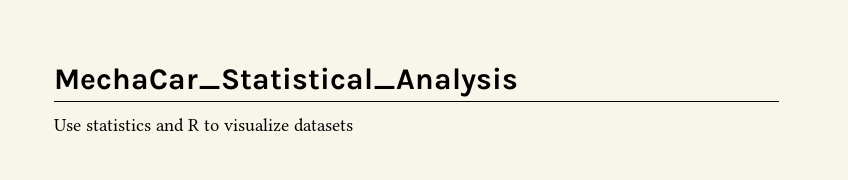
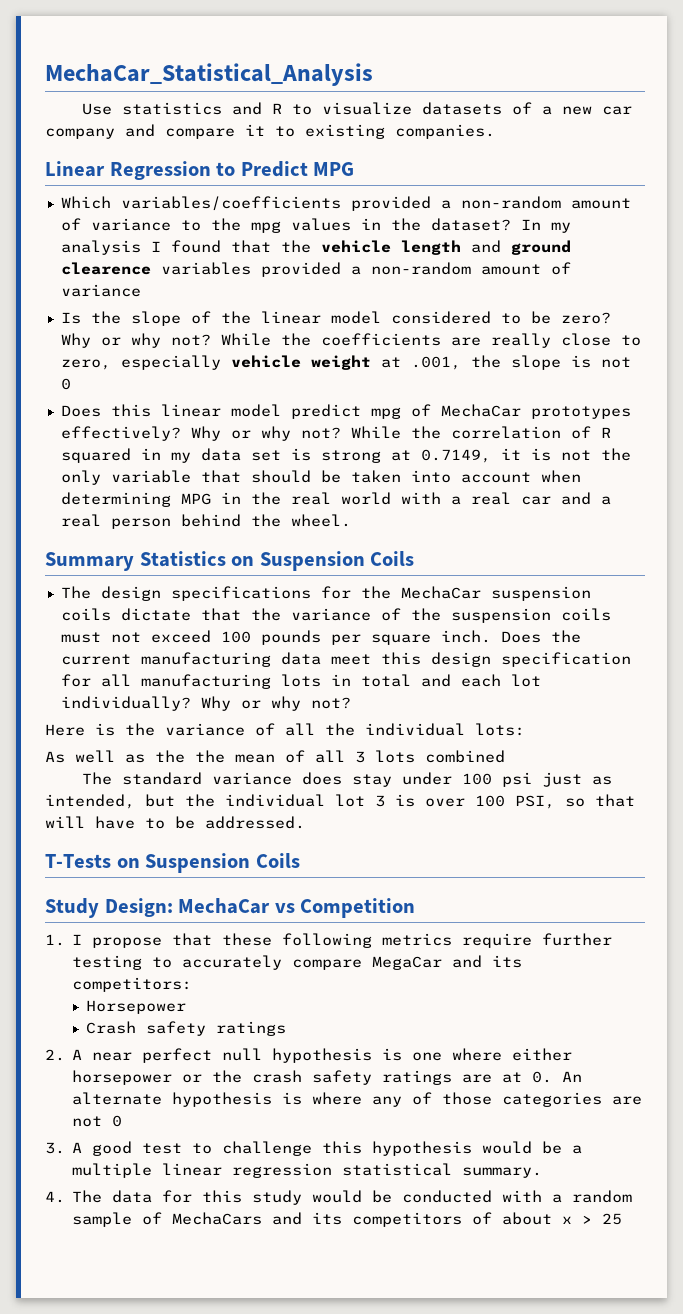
- Use statistics and R to visualize datasets
+ Use statistics and R to visualize datasets of a new car company and compare it to existing companies.
+ Linear Regression to Predict MPG
+ Which variables/coefficients provided a non-random amount of variance to the mpg values in the dataset? In my analysis I found that the vehicle length and ground clearence variables provided a non-random amount of variance
+ Is the slope of the linear model considered to be zero? Why or why not? While the coefficients are really close to zero, especially vehicle weight at .001, the slope is not 0
+ Does this linear model predict mpg of MechaCar prototypes effectively? Why or why not? While the correlation of R squared in my data set is strong at 0.7149, it is not the only variable that should be taken into account when determining MPG in the real world with a real car and a real person behind the wheel.
+ Summary Statistics on Suspension Coils
+ The design specifications for the MechaCar suspension coils dictate that the variance of the suspension coils must not exceed 100 pounds per square inch. Does the current manufacturing data meet this design specification for all manufacturing lots in total and each lot individually? Why or why not?
+ Here is the variance of all the individual lots:
+ As well as the the mean of all 3 lots combined
+ The standard variance does stay under 100 psi just as intended, but the individual lot 3 is over 100 PSI, so that will have to be addressed.
+ T-Tests on Suspension Coils
+ Study Design: MechaCar vs Competition
+ 1. I propose that these following metrics require further testing to accurately compare MegaCar and its competitors:
+ Horsepower
+ Crash safety ratings
+ 2. A near perfect null hypothesis is one where either horsepower or the crash safety ratings are at 0. An alternate hypothesis is where any of those categories are not 0
+ 3. A good test to challenge this hypothesis would be a multiple linear regression statistical summary.
+ 4. The data for this study would be conducted with a random sample of MechaCars and its competitors of about x > 25

